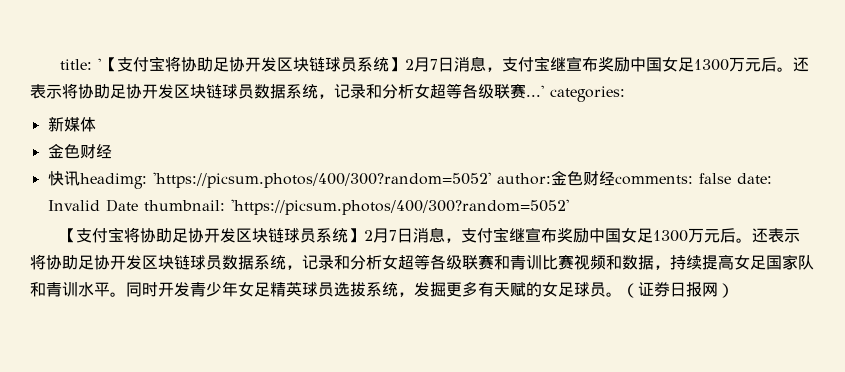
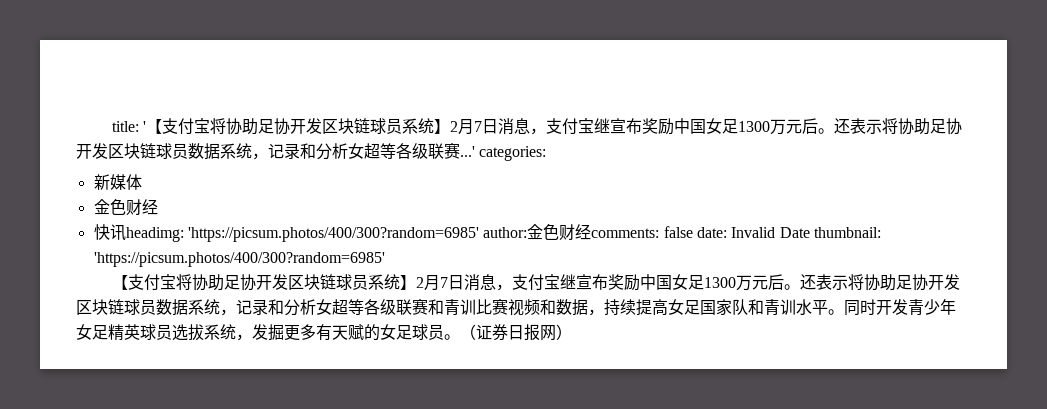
- 快讯headimg: 'https://picsum.photos/400/300?random=5052' author:金色财经comments: false date: Invalid Date thumbnail: 'https://picsum.photos/400/300?random=5052'
+ 快讯headimg: 'https://picsum.photos/400/300?random=6985' author:金色财经comments: false date: Invalid Date thumbnail: 'https://picsum.photos/400/300?random=6985'

